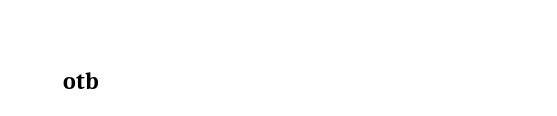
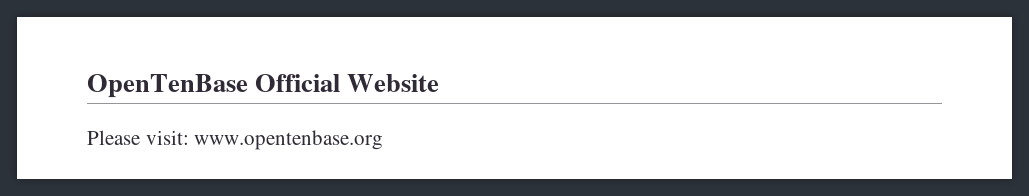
- otb
+ OpenTenBase Official Website
+ Please visit: www.opentenbase.org

